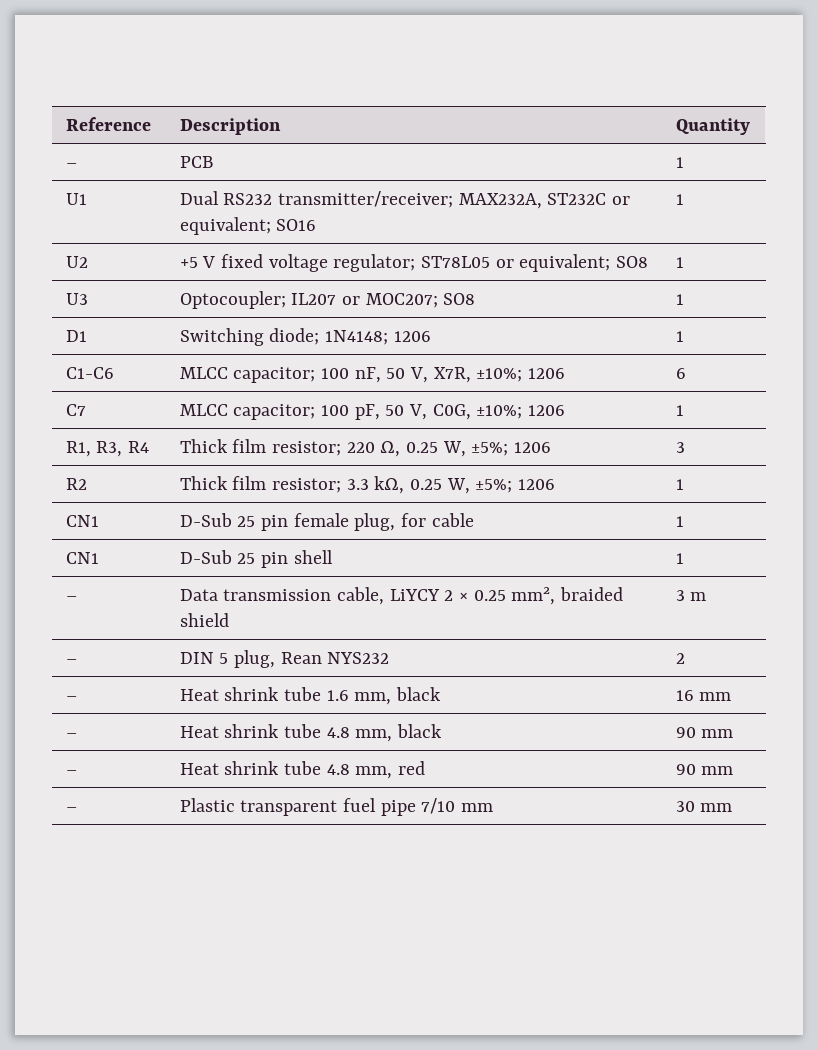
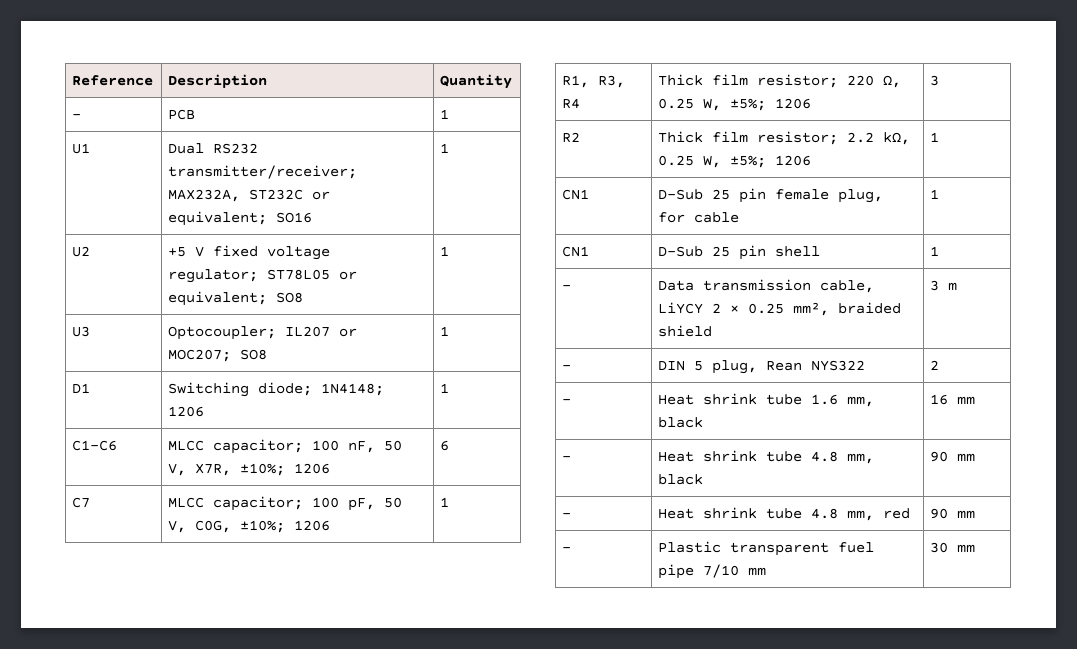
- R2 | Thick film resistor; 3.3 kΩ, 0.25 W, ±5%; 1206 | 1
+ R2 | Thick film resistor; 2.2 kΩ, 0.25 W, ±5%; 1206 | 1
- – | DIN 5 plug, Rean NYS232 | 2
+ – | DIN 5 plug, Rean NYS322 | 2

